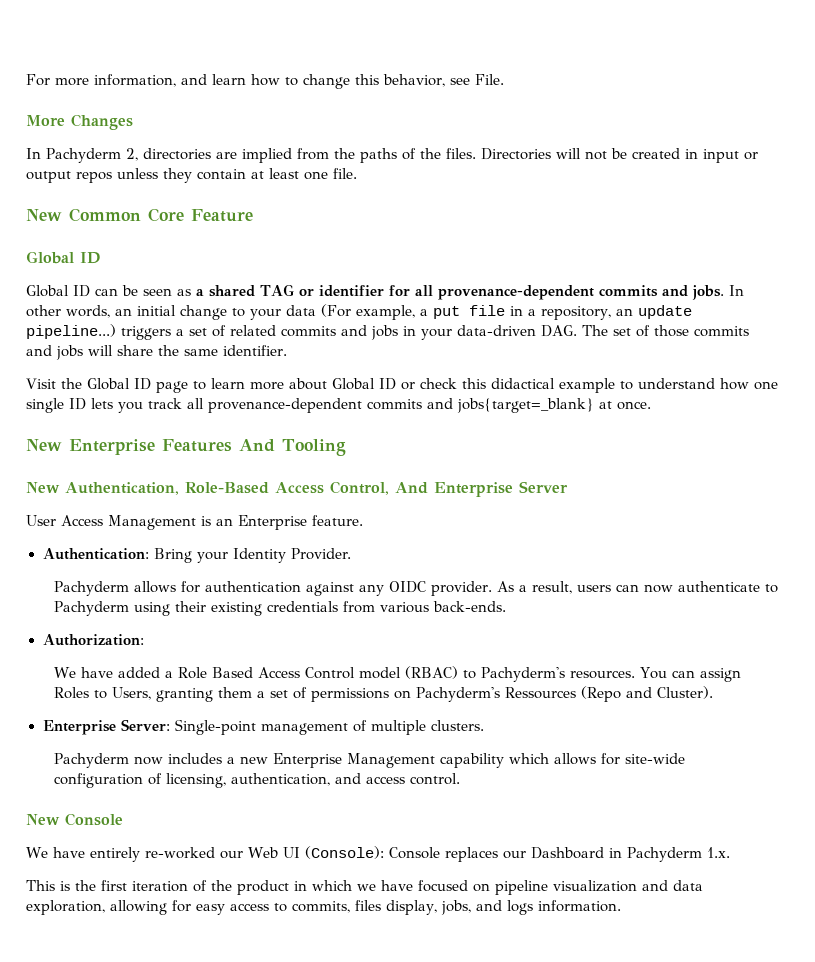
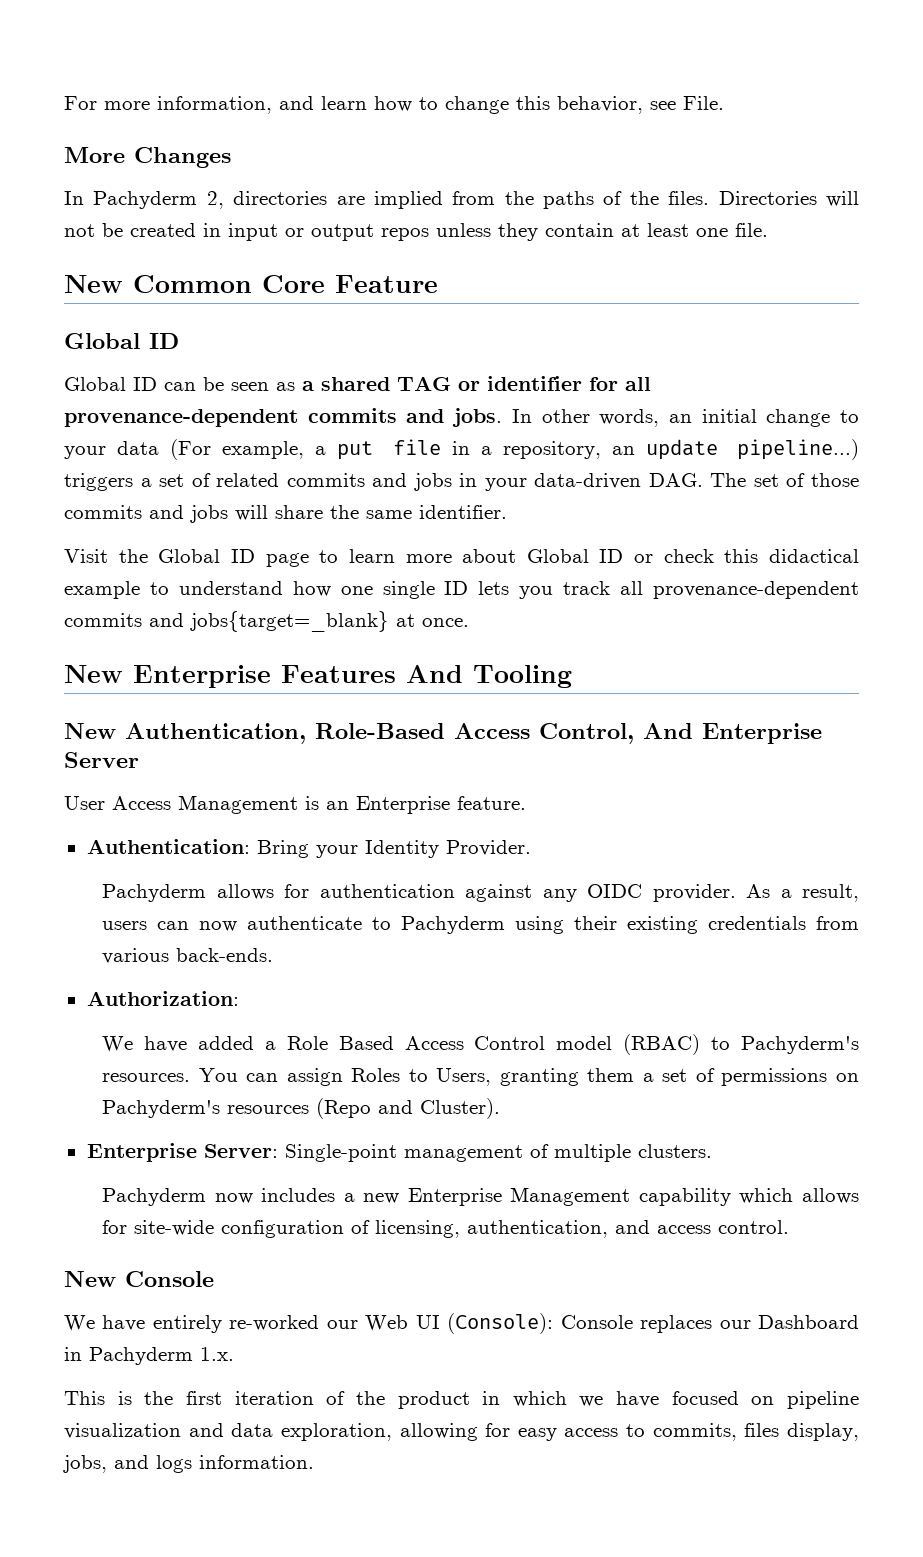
- You can assign Roles to Users, granting them a set of permissions on Pachyderm's Ressources (Repo and Cluster).
+ You can assign Roles to Users, granting them a set of permissions on Pachyderm's resources (Repo and Cluster).

